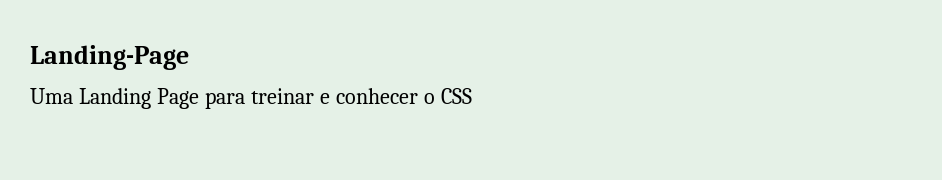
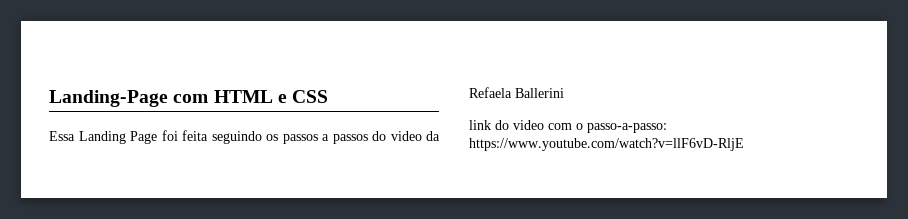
- Landing-Page
- Uma Landing Page para treinar e conhecer o CSS
+ Landing-Page com HTML e CSS
+ Essa Landing Page foi feita seguindo os passos a passos do video da Refaela Ballerini
+ link do video com o passo-a-passo: https://www.youtube.com/watch?v=llF6vD-RljE

